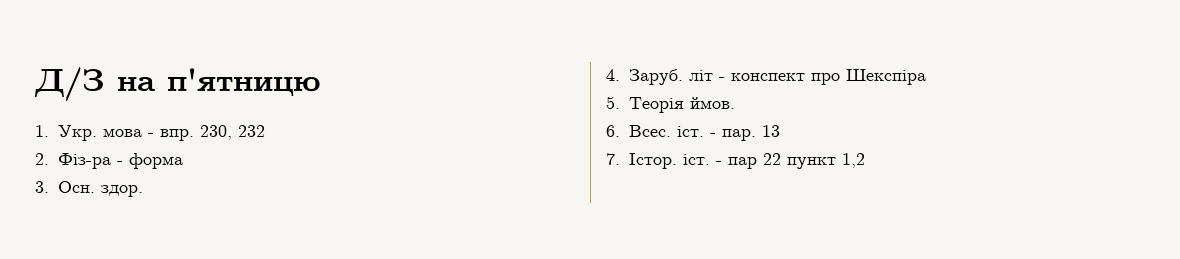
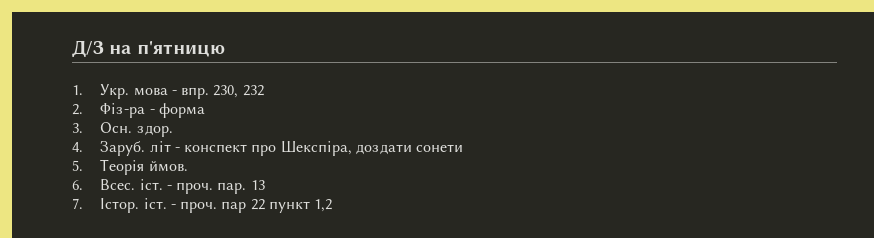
- 4. Заруб. літ - конспект про Шекспіра
+ 4. Заруб. літ - конспект про Шекспіра, доздати сонети
- - пар.
+ - проч. пар.
- - пар 22 пункт 1,2
+ - проч. пар 22 пункт 1,2

